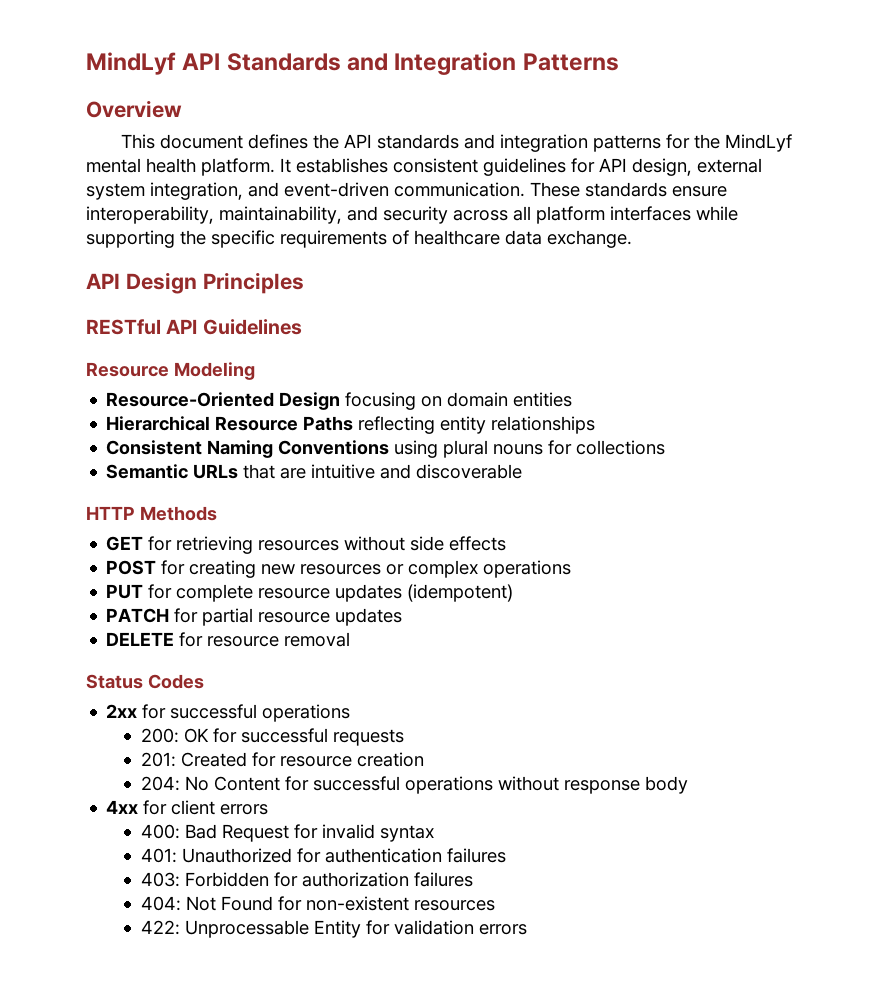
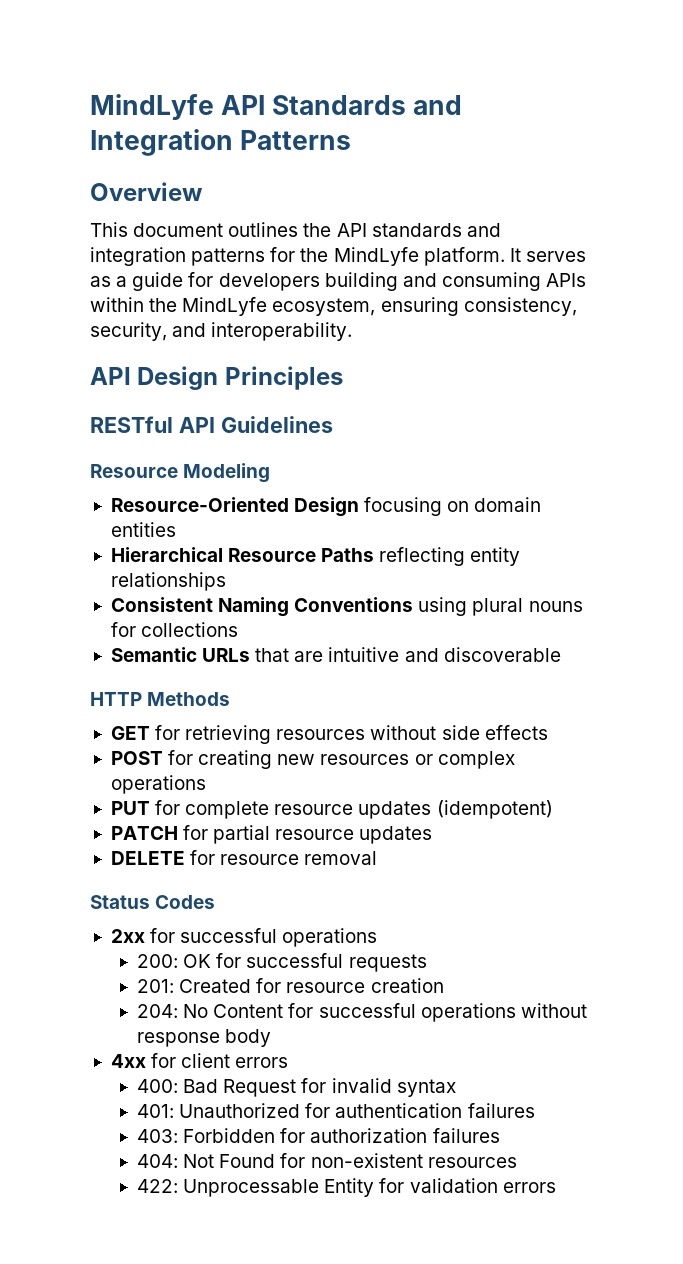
- MindLyf API Standards and Integration Patterns
+ MindLyfe API Standards and Integration Patterns
- This document defines the API standards and integration patterns for the MindLyf mental health platform. It establishes consistent guidelines for API design, external system integration, and event-driven communication. These standards ensure interoperability, maintainability, and security across all platform interfaces while supporting the specific requirements of healthcare data exchange.
+ This document outlines the API standards and integration patterns for the MindLyfe platform. It serves as a guide for developers building and consuming APIs within the MindLyfe ecosystem, ensuring consistency, security, and interoperability.

